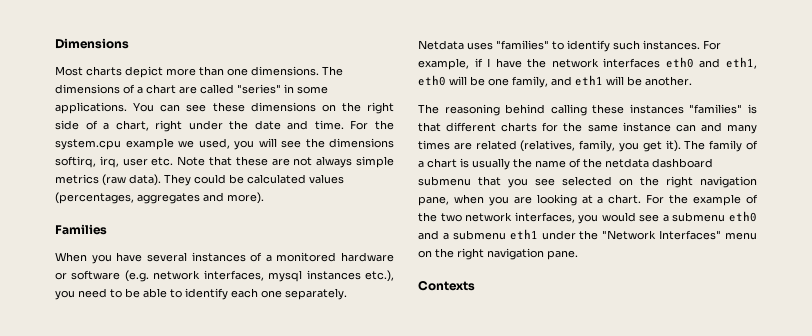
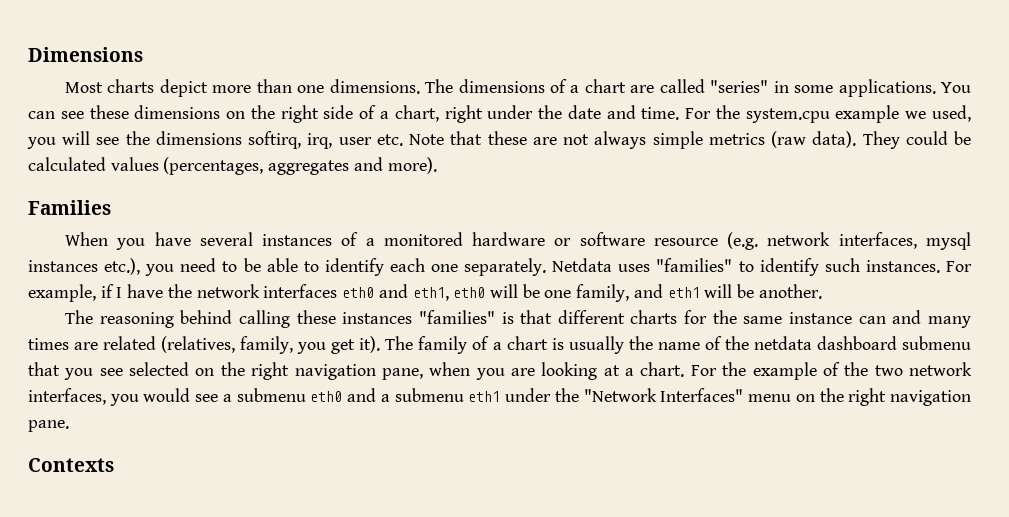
- When you have several instances of a monitored hardware or software (e.g. network interfaces, mysql instances etc.), you need to be able to identify each one separately.
+ When you have several instances of a monitored hardware or software resource (e.g. network interfaces, mysql instances etc.), you need to be able to identify each one separately.

